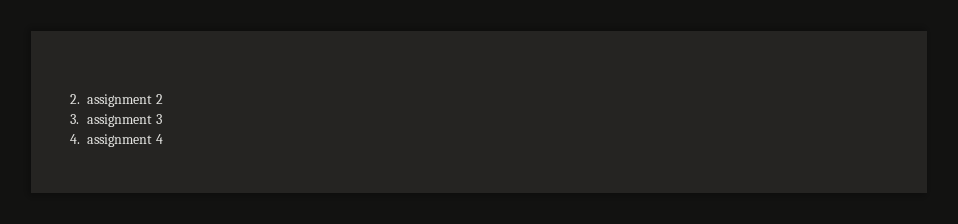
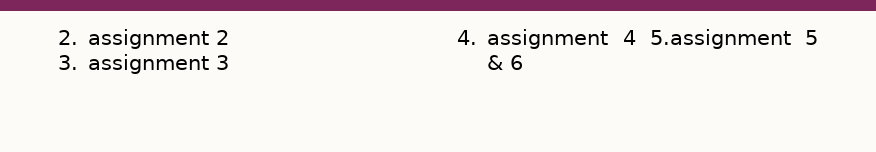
- 4. assignment 4
+ 4. assignment 4 5.assignment 5 & 6

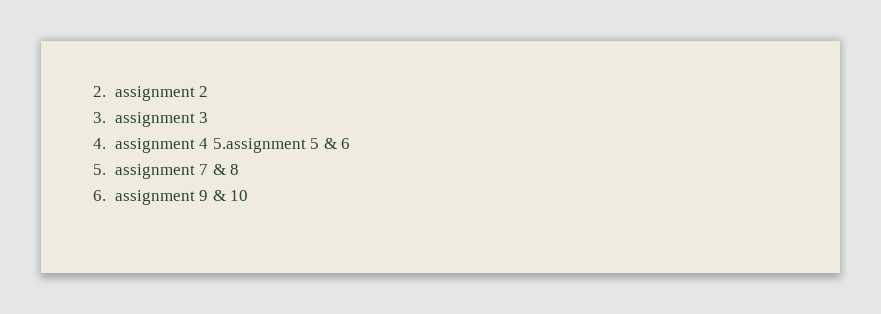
+ 5. assignment 7 & 8
+ 6. assignment 9 & 10

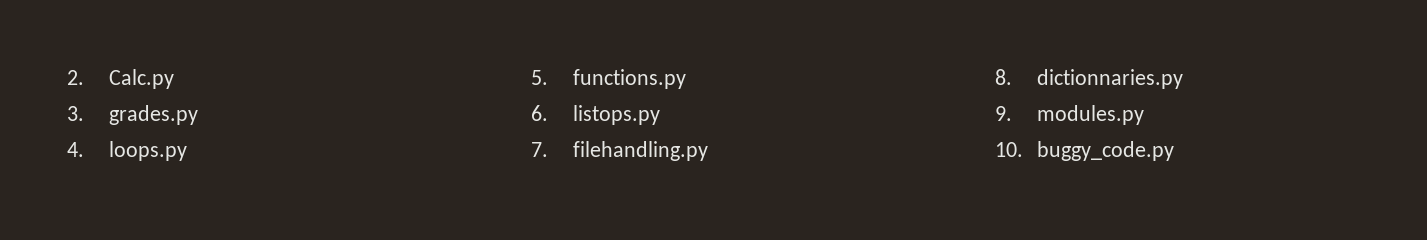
- 2. assignment 2
+ 2. Calc.py
- 3. assignment 3
+ 3. grades.py
- 4. assignment 4 5.assignment 5 & 6
- 5. assignment 7 & 8
- 6. assignment 9 & 10
+ 4. loops.py
+ 5. functions.py
+ 6. listops.py
+ 7. filehandling.py
+ 8. dictionnaries.py
+ 9. modules.py
+ 10. buggy_code.py

